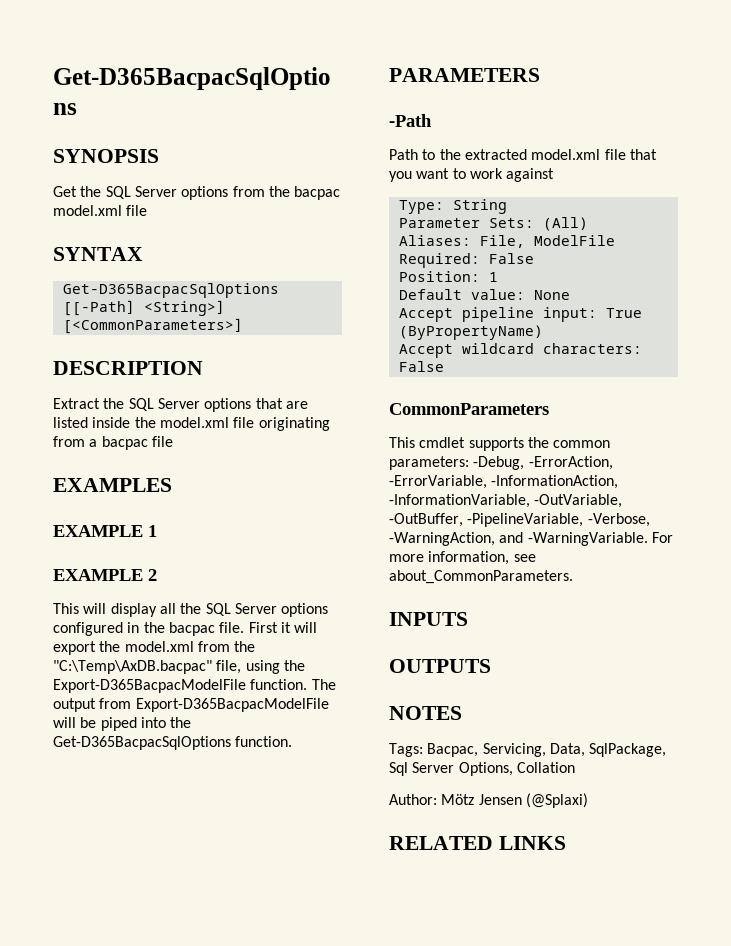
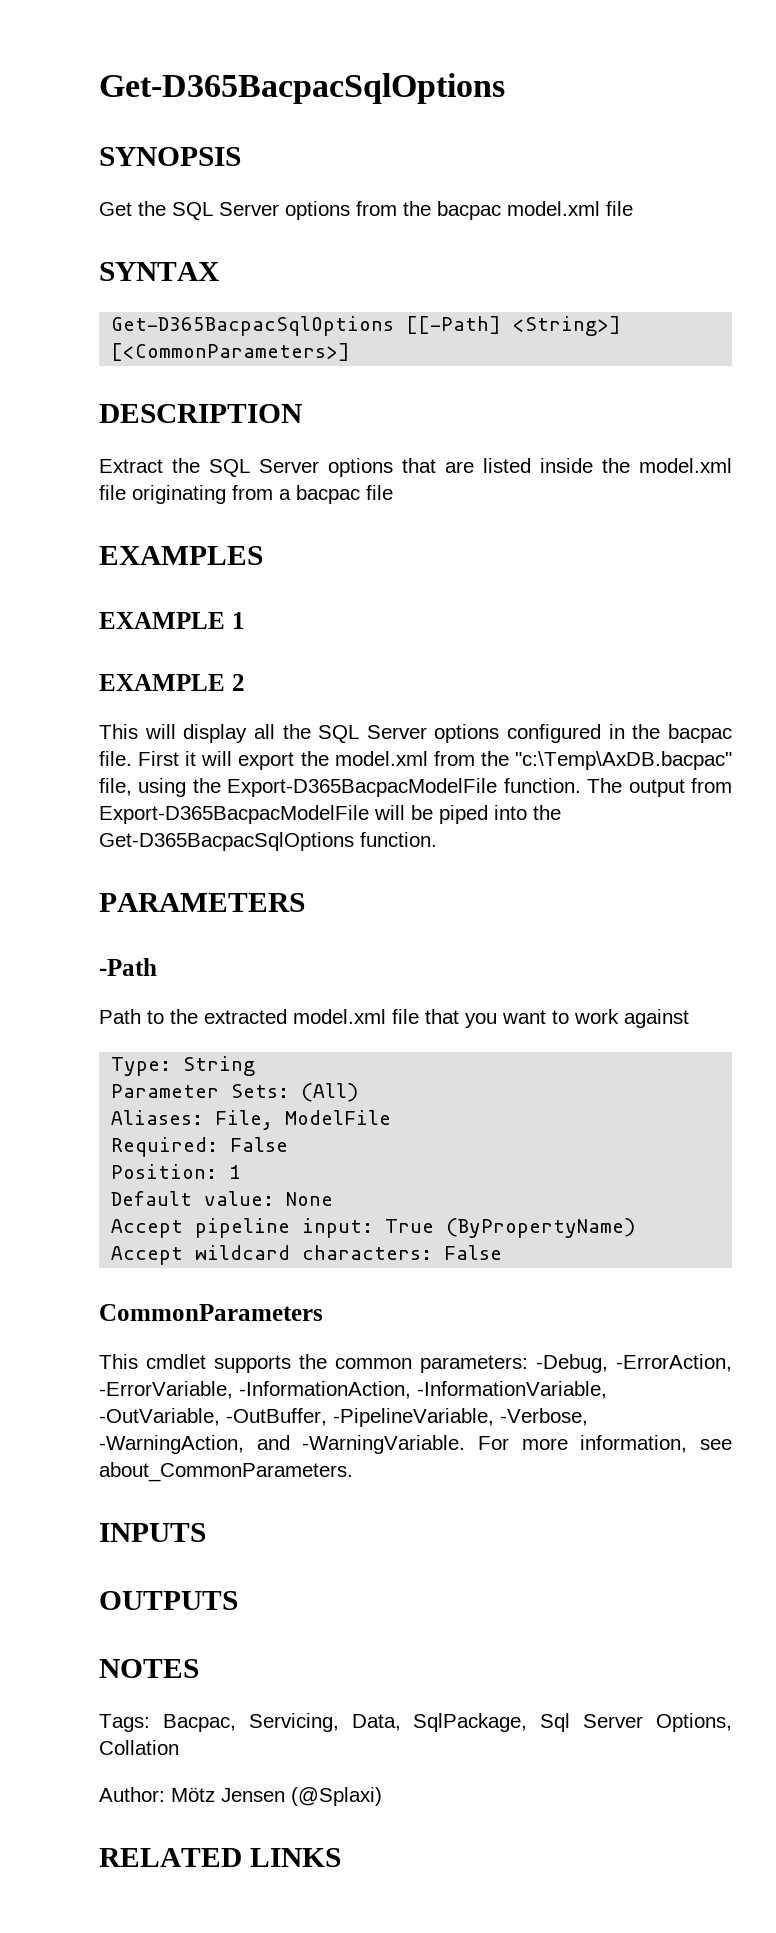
- First it will export the model.xml from the "C:\Temp\AxDB.bacpac" file, using the Export-D365BacpacModelFile function.
+ First it will export the model.xml from the "c:\Temp\AxDB.bacpac" file, using the Export-D365BacpacModelFile function.

